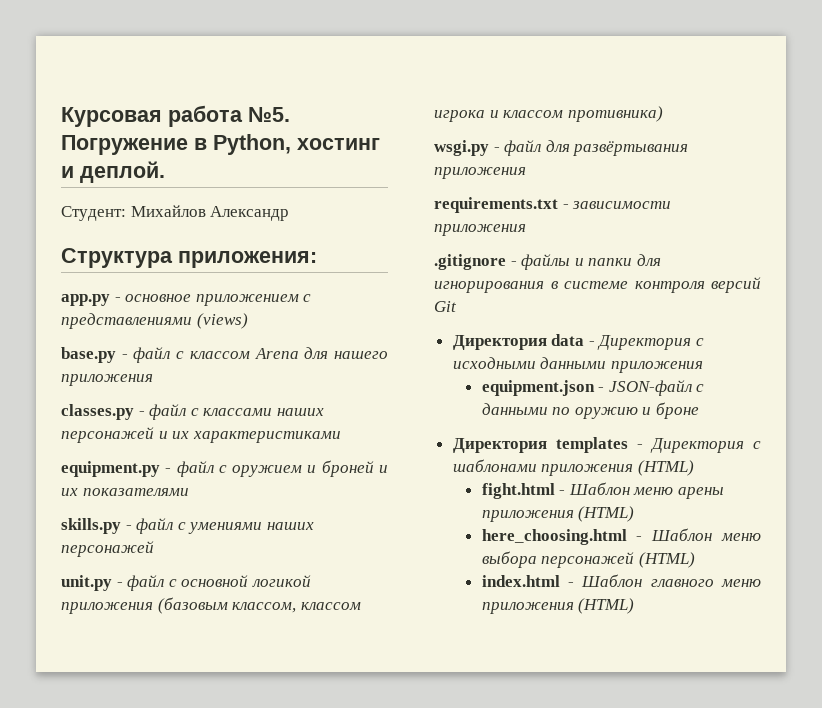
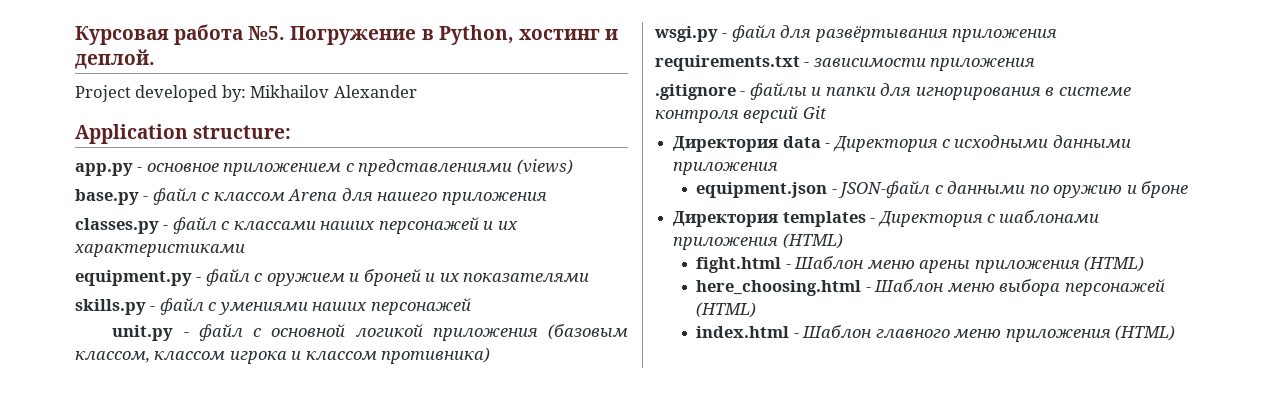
- Студент: Михайлов Александр
- Структура приложения:
+ Project developed by: Mikhailov Alexander
+ Application structure:

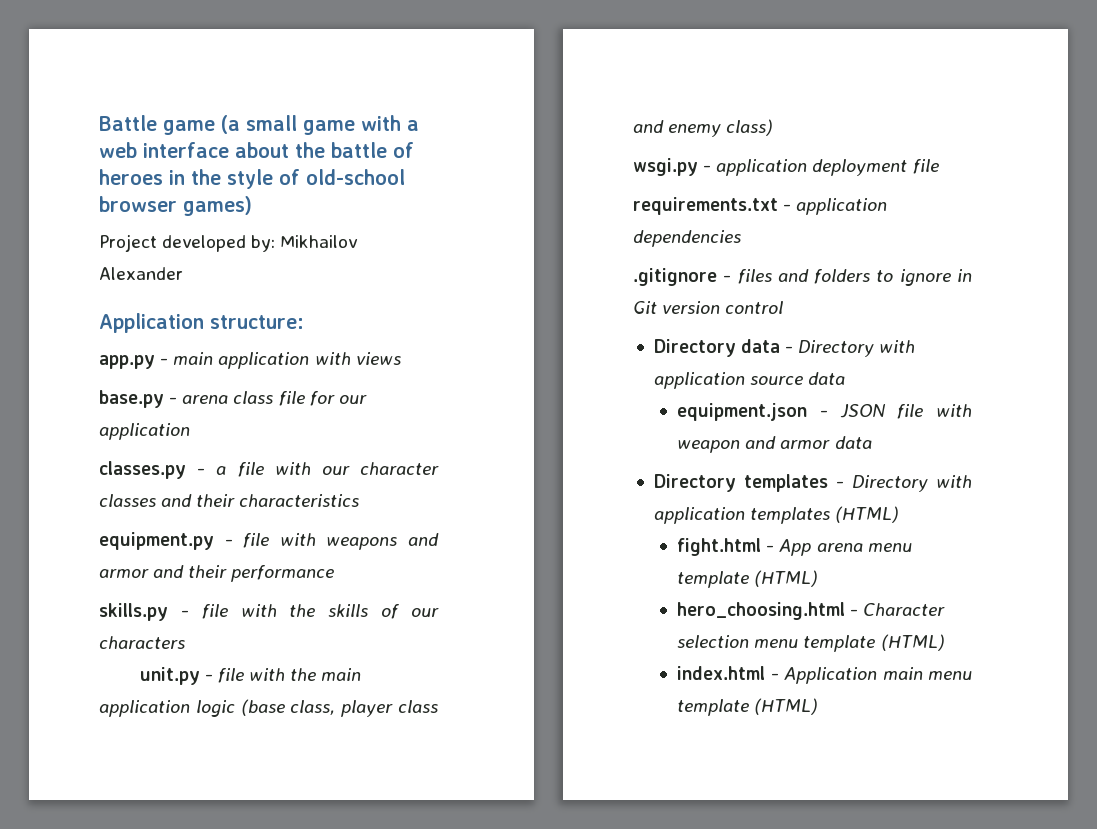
- Курсовая работа №5. Погружение в Python, хостинг и деплой.
+ Battle game (a small game with a web interface about the battle of heroes in the style of old-school browser games)
- app.py - основное приложением с представлениями (views)
- base.py - файл с классом Arena для нашего приложения
- classes.py - файл с классами наших персонажей и их характеристиками
- equipment.py - файл с оружием и броней и их показателями
- skills.py - файл с умениями наших персонажей
- unit.py - файл c основной логикой приложения (базовым классом, классом игрока и классом противника)
- wsgi.py - файл для развёртывания приложения
+ app.py - main application with views
+ base.py - arena class file for our application
+ classes.py - a file with our character classes and their characteristics
+ equipment.py - file with weapons and armor and their performance
+ skills.py - file with the skills of our characters
+ unit.py - file with the main application logic (base class, player class and enemy class)
+ wsgi.py - application deployment file
- requirements.txt - зависимости приложения
+ requirements.txt - application dependencies
- .gitignore - файлы и папки для игнорирования в системе контроля версий Git
- Директория data - Директория с исходными данными приложения
- equipment.json - JSON-файл с данными по оружию и броне
- Директория templates - Директория с шаблонами приложения (HTML)
- fight.html - Шаблон меню арены приложения (HTML)
- here_choosing.html - Шаблон меню выбора персонажей (HTML)
+ .gitignore - files and folders to ignore in Git version control
+ Directory data - Directory with application source data
+ equipment.json - JSON file with weapon and armor data
+ Directory templates - Directory with application templates (HTML)
+ fight.html - App arena menu template (HTML)
+ hero_choosing.html - Character selection menu template (HTML)
- index.html - Шаблон главного меню приложения (HTML)
+ index.html - Application main menu template (HTML)

